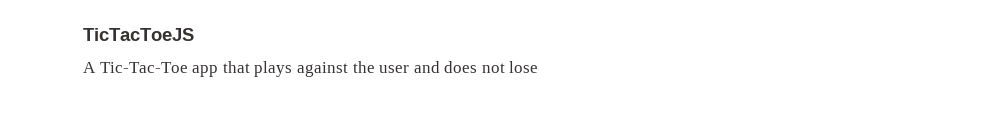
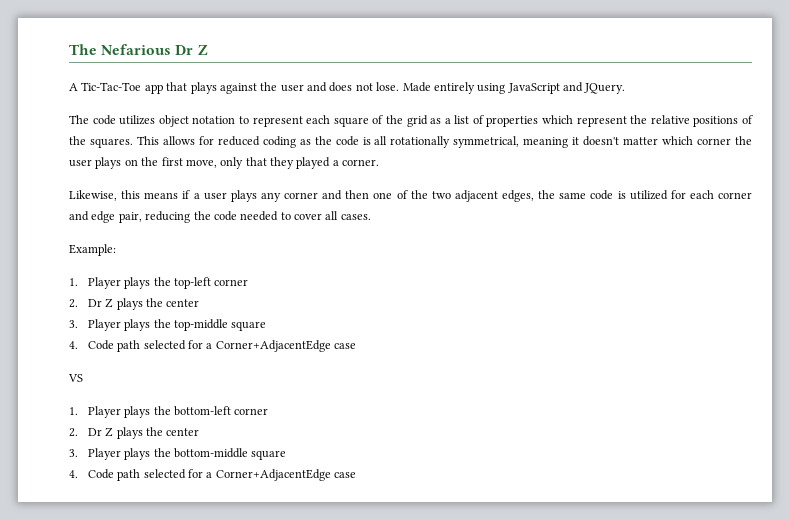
- TicTacToeJS
+ The Nefarious Dr Z
- A Tic-Tac-Toe app that plays against the user and does not lose
+ A Tic-Tac-Toe app that plays against the user and does not lose. Made entirely using JavaScript and JQuery.
+ The code utilizes object notation to represent each square of the grid as a list of properties which represent the relative positions of the squares. This allows for reduced coding as the code is all rotationally symmetrical, meaning it doesn't matter which corner the user plays on the first move, only that they played a corner.
+ Likewise, this means if a user plays any corner and then one of the two adjacent edges, the same code is utilized for each corner and edge pair, reducing the code needed to cover all cases.
+ Example:
+ 1. Player plays the top-left corner
+ 2. Dr Z plays the center
+ 3. Player plays the top-middle square
+ 4. Code path selected for a Corner+AdjacentEdge case
+ VS
+ 1. Player plays the bottom-left corner
+ 2. Dr Z plays the center
+ 3. Player plays the bottom-middle square
+ 4. Code path selected for a Corner+AdjacentEdge case

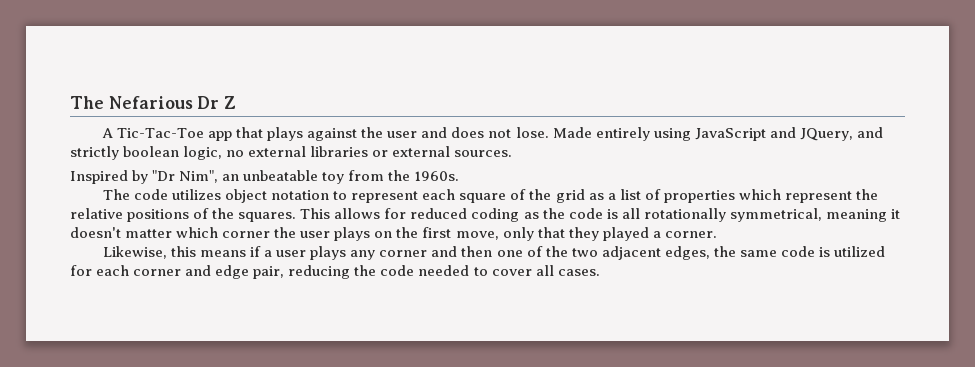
- Made entirely using JavaScript and JQuery.
+ Made entirely using JavaScript and JQuery, and strictly boolean logic, no external libraries or external sources.
+ Inspired by "Dr Nim", an unbeatable toy from the 1960s.
- Example:
- 1. Player plays the top-left corner
- 2. Dr Z plays the center
- 3. Player plays the top-middle square
- 4. Code path selected for a Corner+AdjacentEdge case
- VS
- 1. Player plays the bottom-left corner
- 2. Dr Z plays the center
- 3. Player plays the bottom-middle square
- 4. Code path selected for a Corner+AdjacentEdge case

